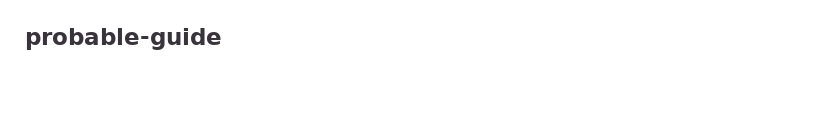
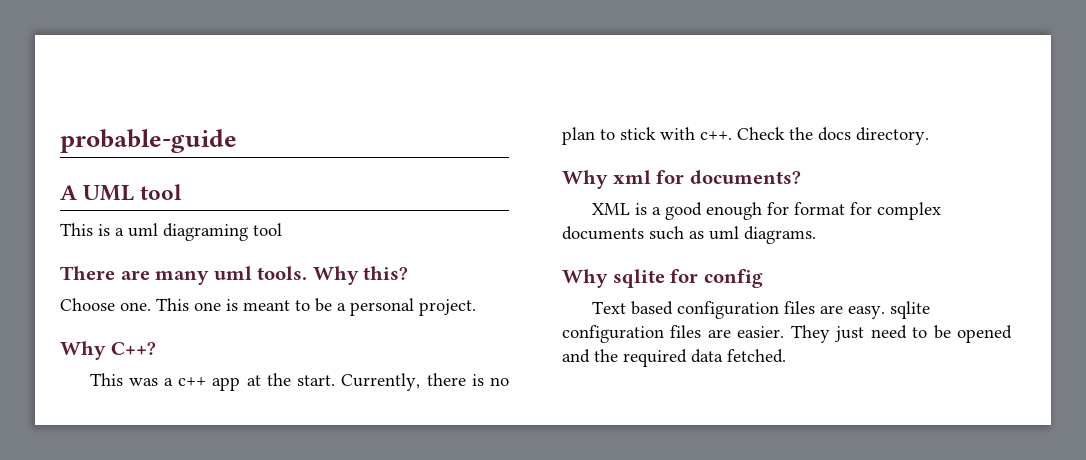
+ A UML tool
+ This is a uml diagraming tool
+ There are many uml tools. Why this?
+ Choose one. This one is meant to be a personal project.
+ Why C++?
+ This was a c++ app at the start. Currently, there is no plan to stick with c++. Check the docs directory.
+ Why xml for documents?
+ XML is a good enough for format for complex documents such as uml diagrams.
+ Why sqlite for config
+ Text based configuration files are easy. sqlite configuration files are easier. They just need to be opened and the required data fetched.

